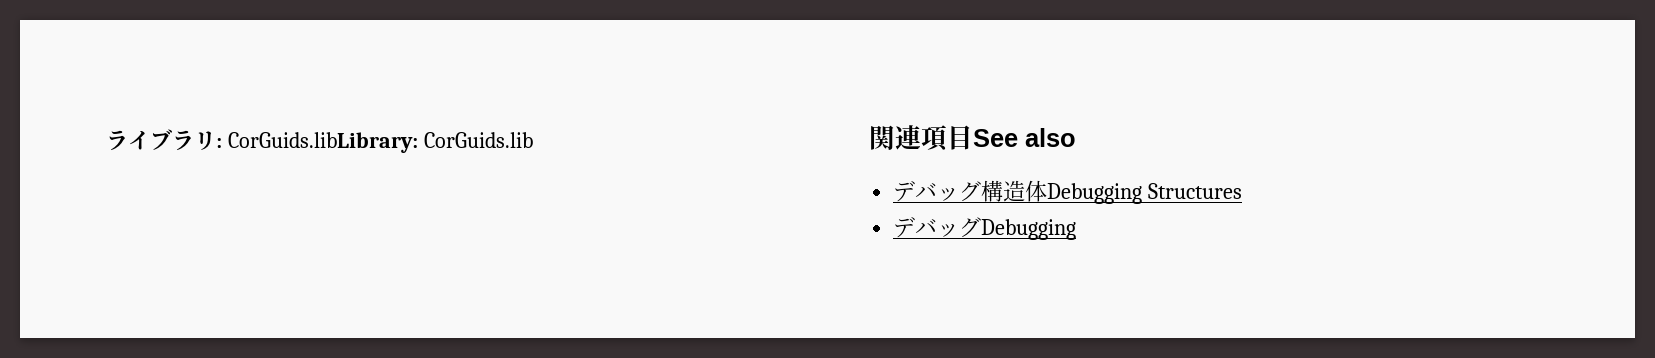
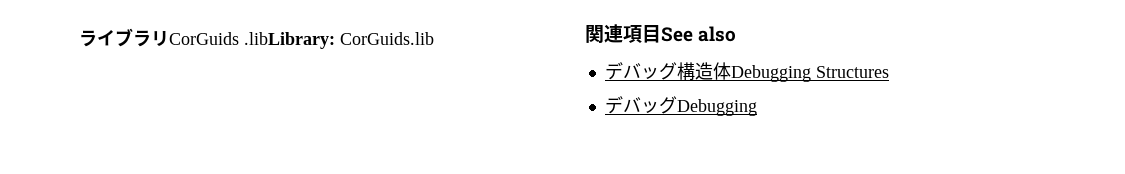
- ライブラリ: CorGuids.libLibrary: CorGuids.lib
+ ライブラリCorGuids .libLibrary: CorGuids.lib

